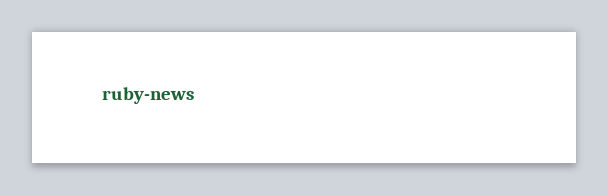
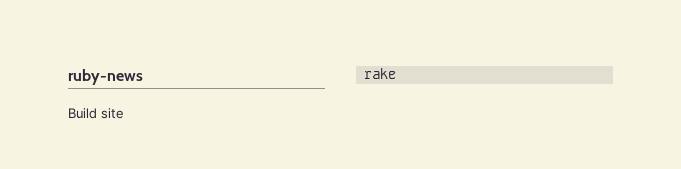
+ Build site
+ rake

